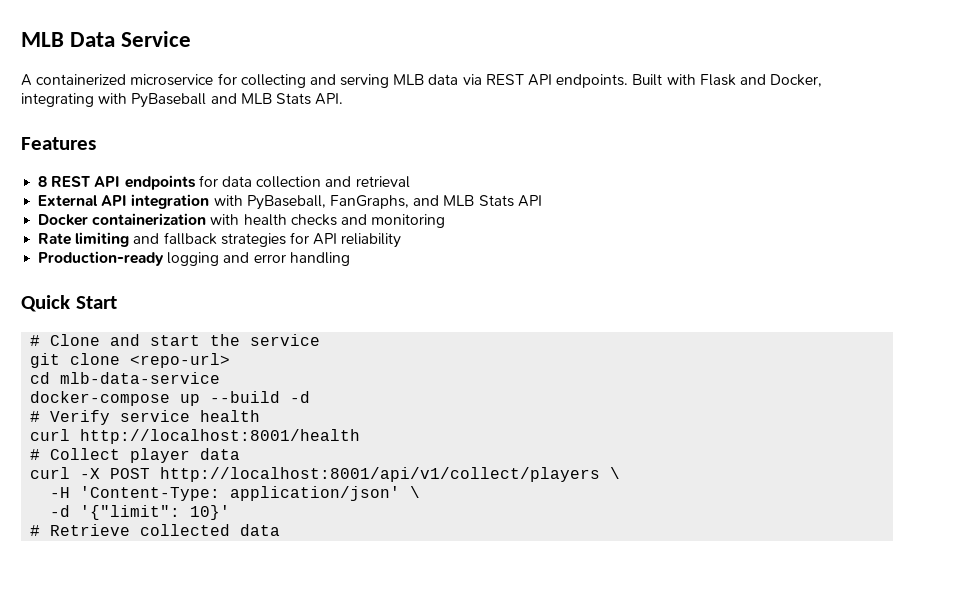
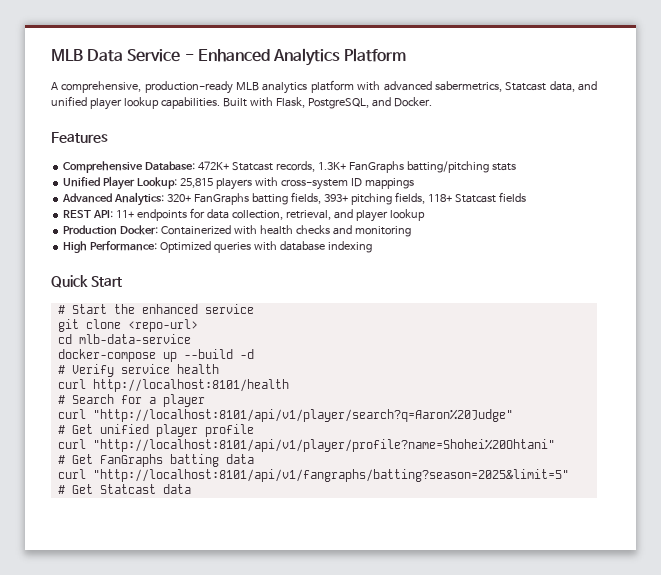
- MLB Data Service
- A containerized microservice for collecting and serving MLB data via REST API endpoints. Built with Flask and Docker, integrating with PyBaseball and MLB Stats API.
+ MLB Data Service - Enhanced Analytics Platform
+ A comprehensive, production-ready MLB analytics platform with advanced sabermetrics, Statcast data, and unified player lookup capabilities. Built with Flask, PostgreSQL, and Docker.
  Features
- 8 REST API endpoints for data collection and retrieval
- External API integration with PyBaseball, FanGraphs, and MLB Stats API
- Docker containerization with health checks and monitoring
+ Comprehensive Database: 472K+ Statcast records, 1.3K+ FanGraphs batting/pitching stats
+ Unified Player Lookup: 25,815 players with cross-system ID mappings
+ Advanced Analytics: 320+ FanGraphs batting fields, 393+ pitching fields, 118+ Statcast fields
+ REST API: 11+ endpoints for data collection, retrieval, and player lookup
+ Production Docker: Containerized with health checks and monitoring
- Rate limiting and fallback strategies for API reliability
- Production-ready logging and error handling
+ High Performance: Optimized queries with database indexing
- # Clone and start the service
+ # Start the enhanced service
- curl http://localhost:8001/health
- # Collect player data
- curl -X POST http://localhost:8001/api/v1/collect/players \
- -H 'Content-Type: application/json' \
- -d '{"limit": 10}'
- # Retrieve collected data
+ curl http://localhost:8101/health
+ # Search for a player
+ curl "http://localhost:8101/api/v1/player/search?q=Aaron%20Judge"
+ # Get unified player profile
+ curl "http://localhost:8101/api/v1/player/profile?name=Shohei%20Ohtani"
+ # Get FanGraphs batting data
+ curl "http://localhost:8101/api/v1/fangraphs/batting?season=2025&limit=5"
+ # Get Statcast data

